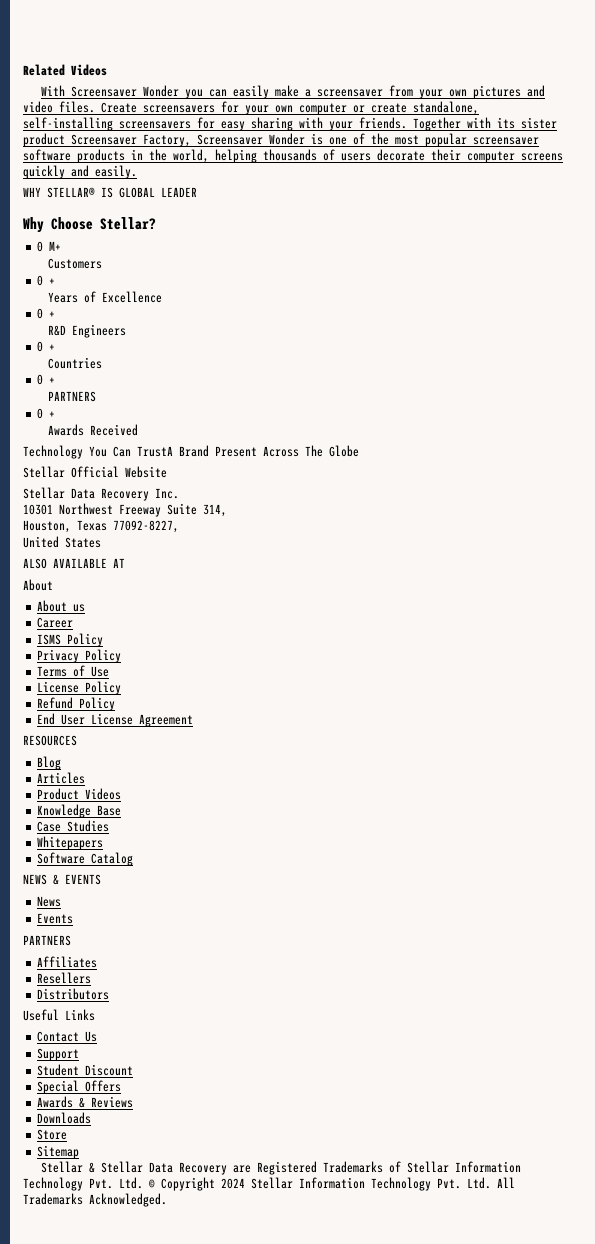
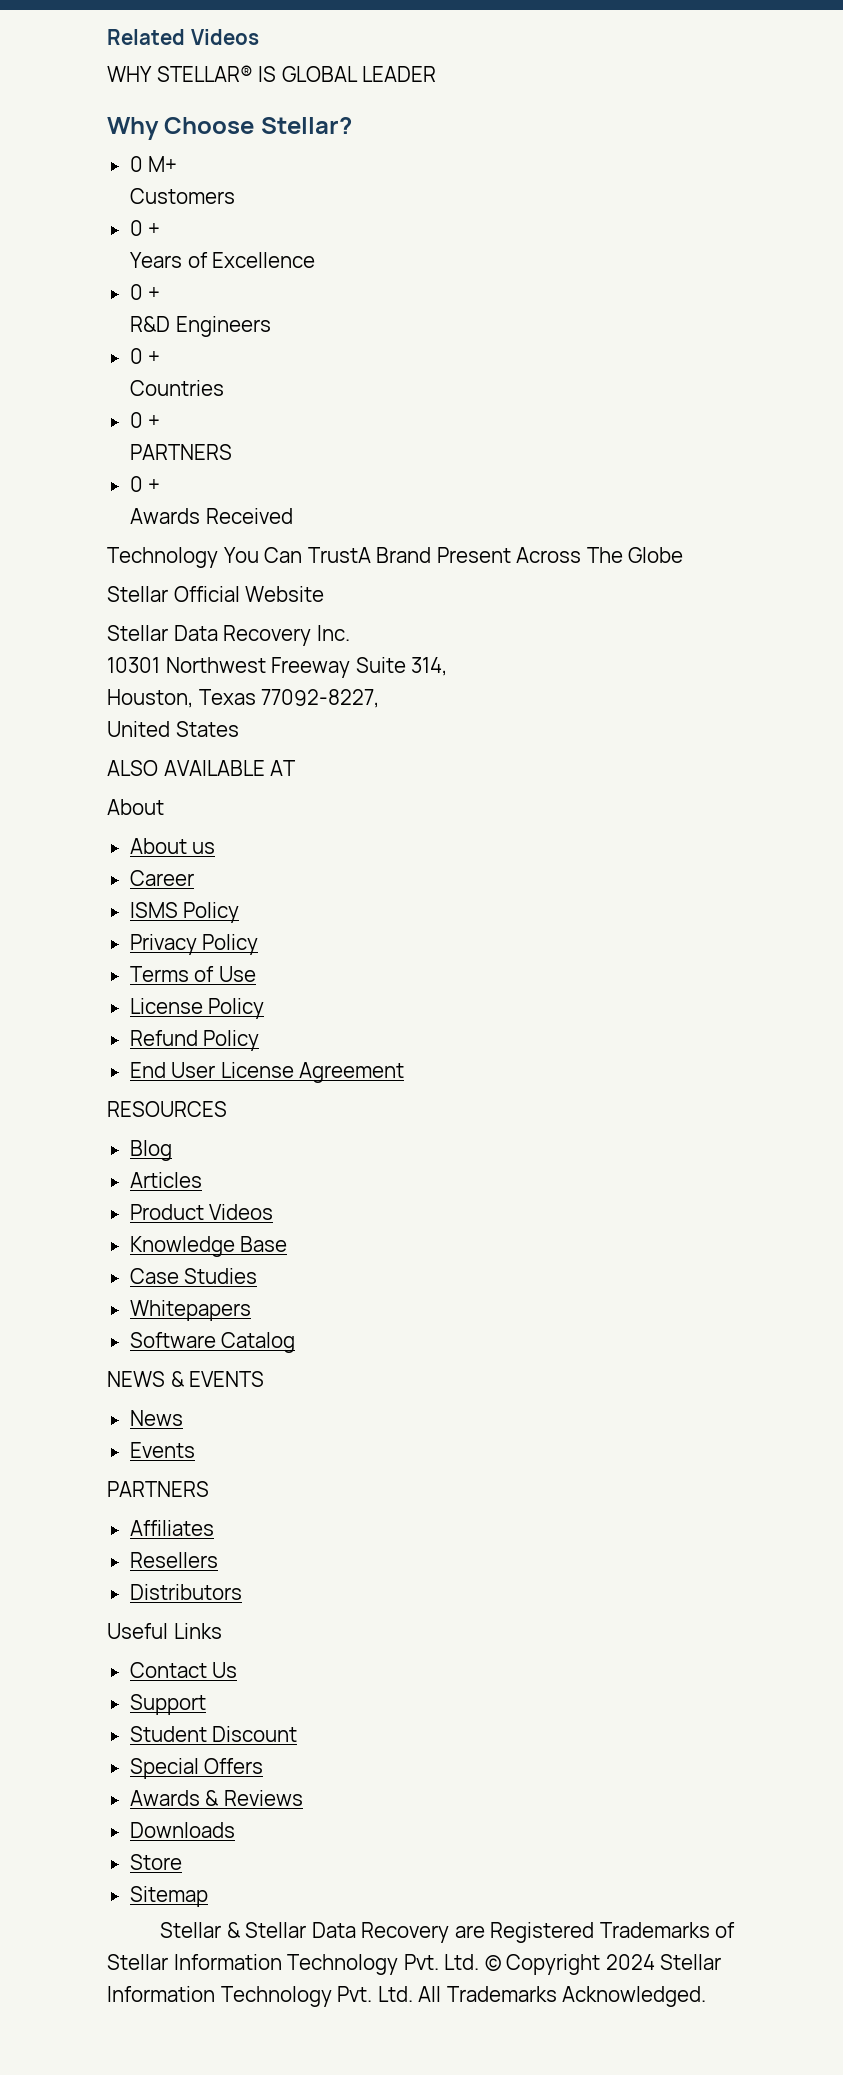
- With Screensaver Wonder you can easily make a screensaver from your own pictures and video files. Create screensavers for your own computer or create standalone, self-installing screensavers for easy sharing with your friends. Together with its sister product Screensaver Factory, Screensaver Wonder is one of the most popular screensaver software products in the world, helping thousands of users decorate their computer screens quickly and easily.

